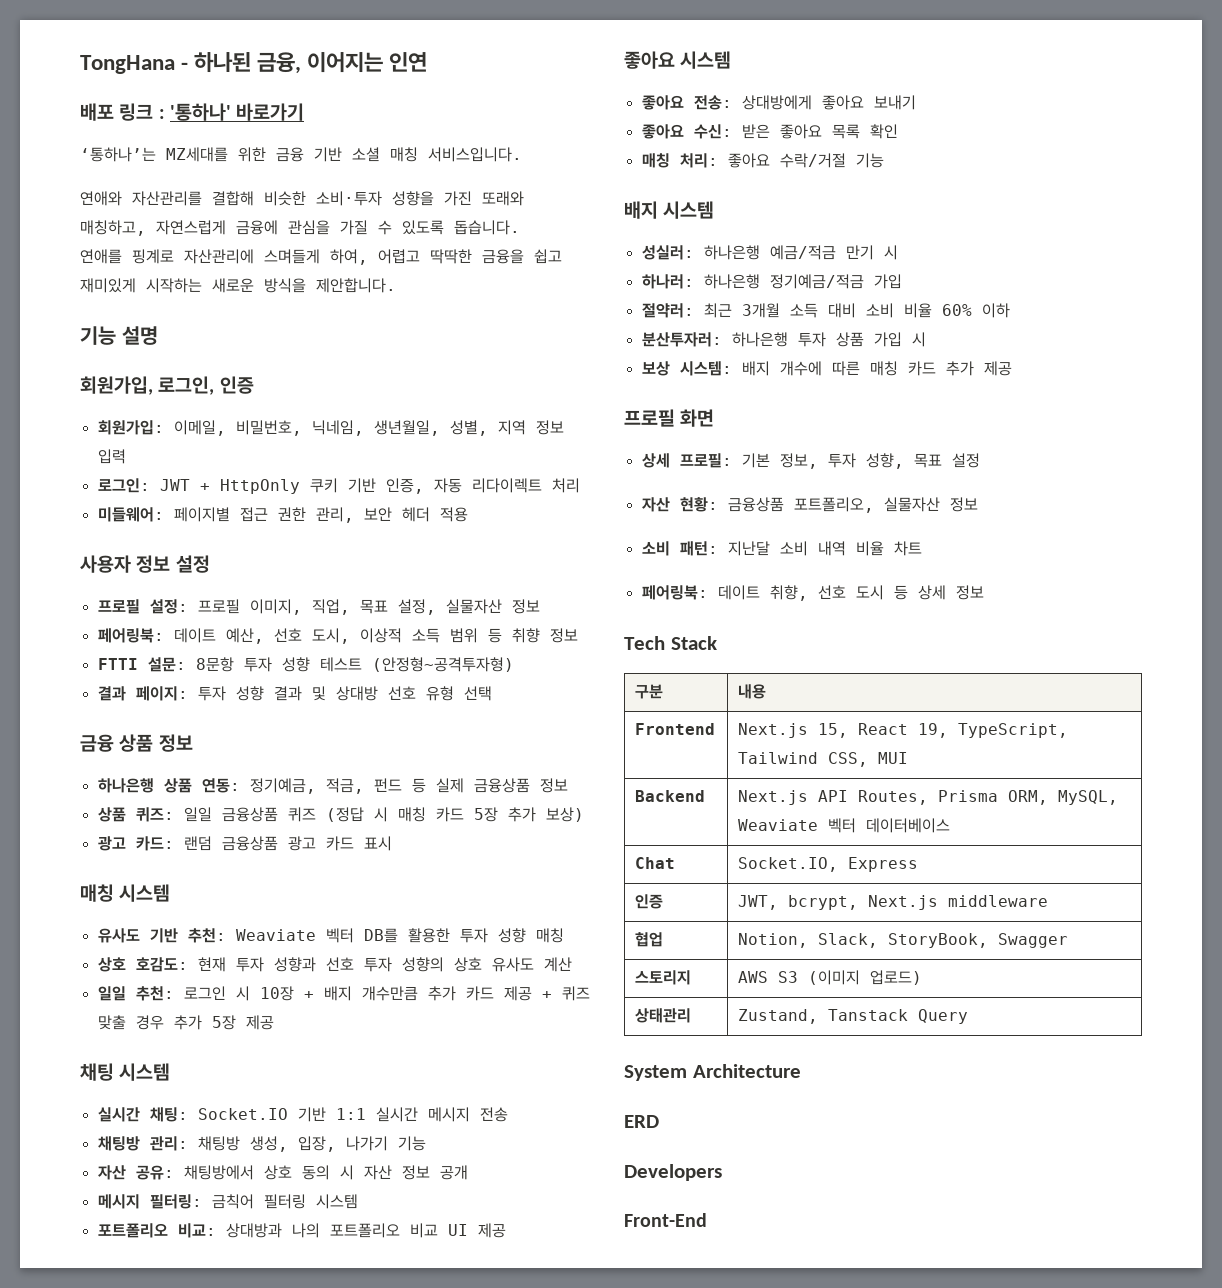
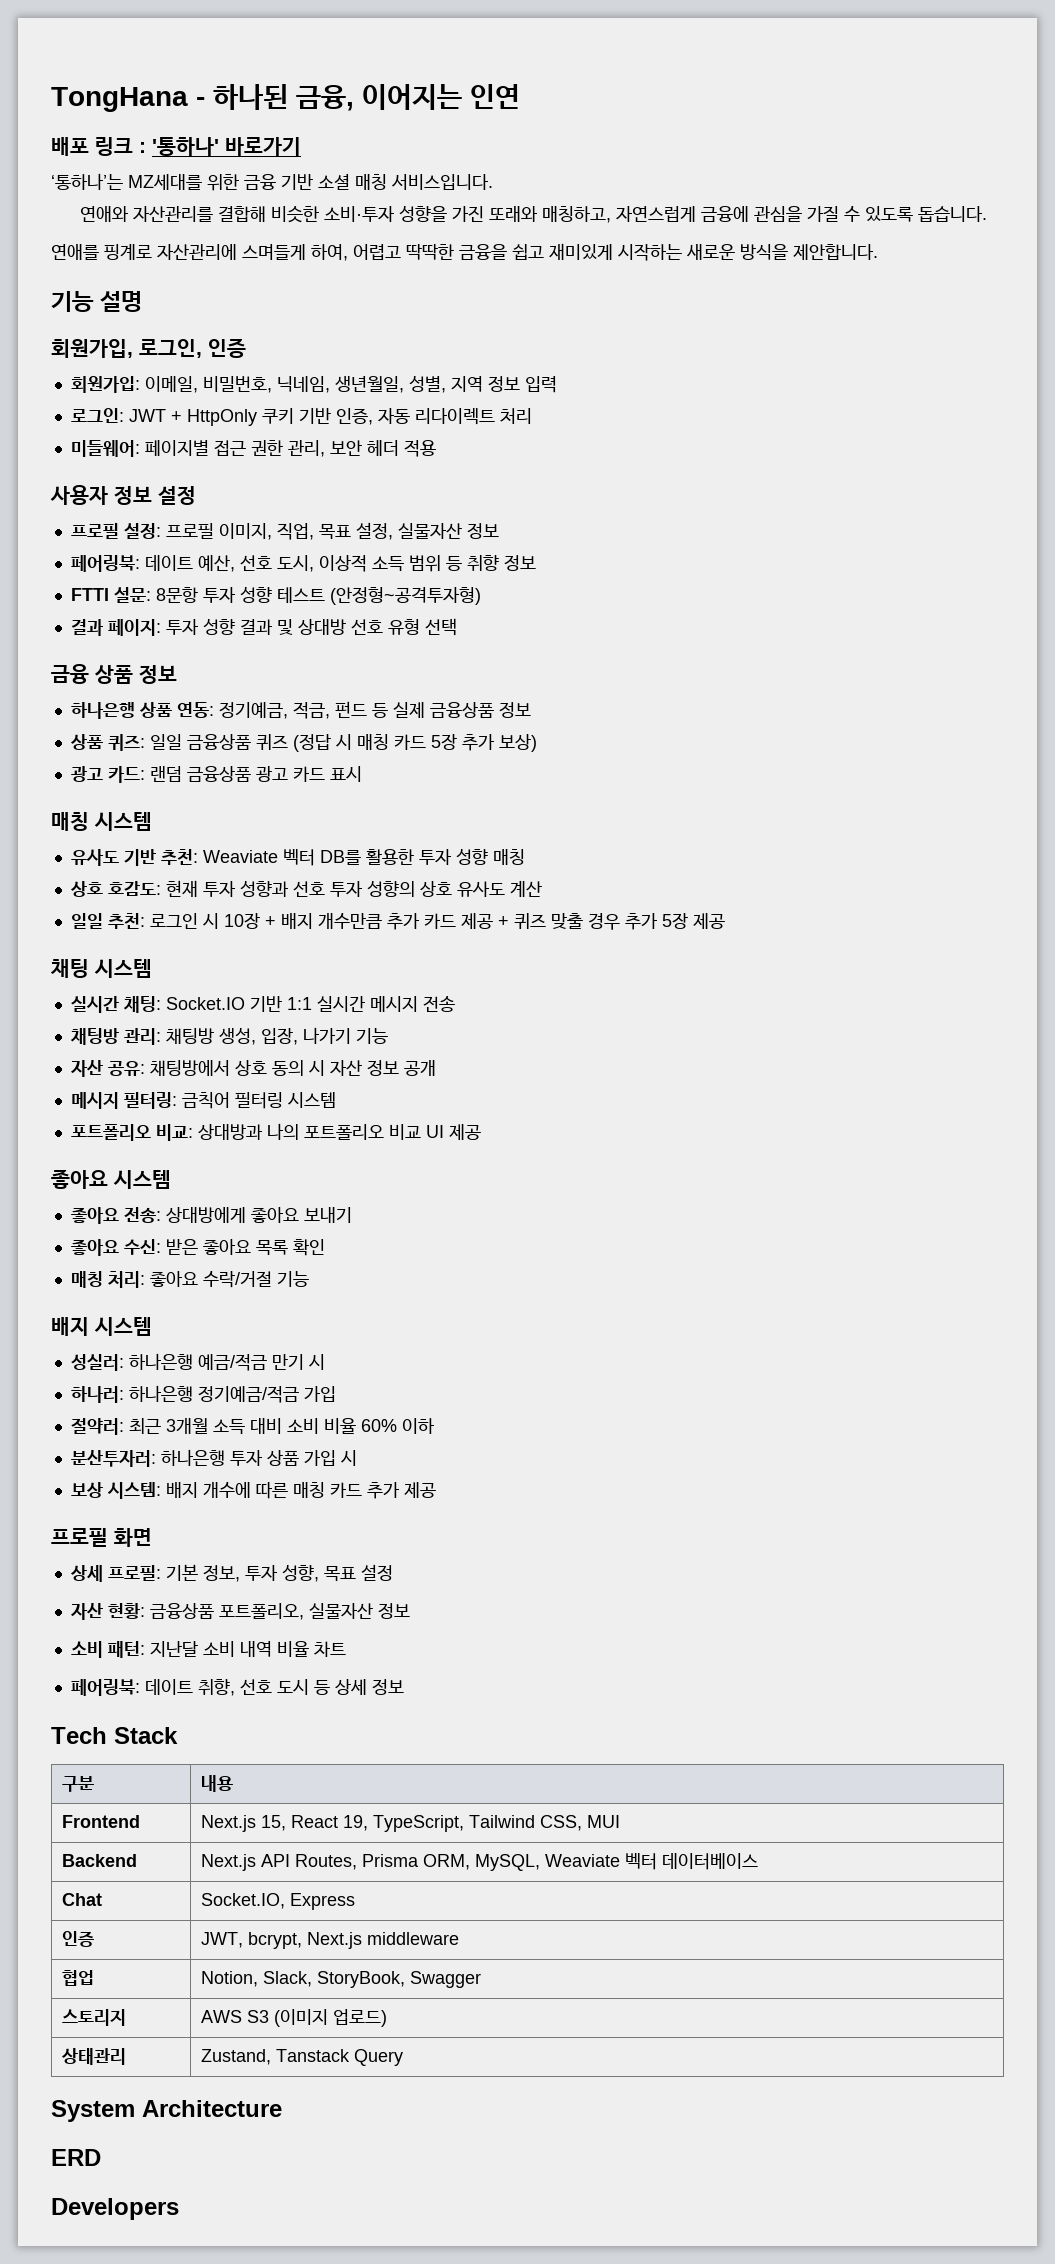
- Front-End

